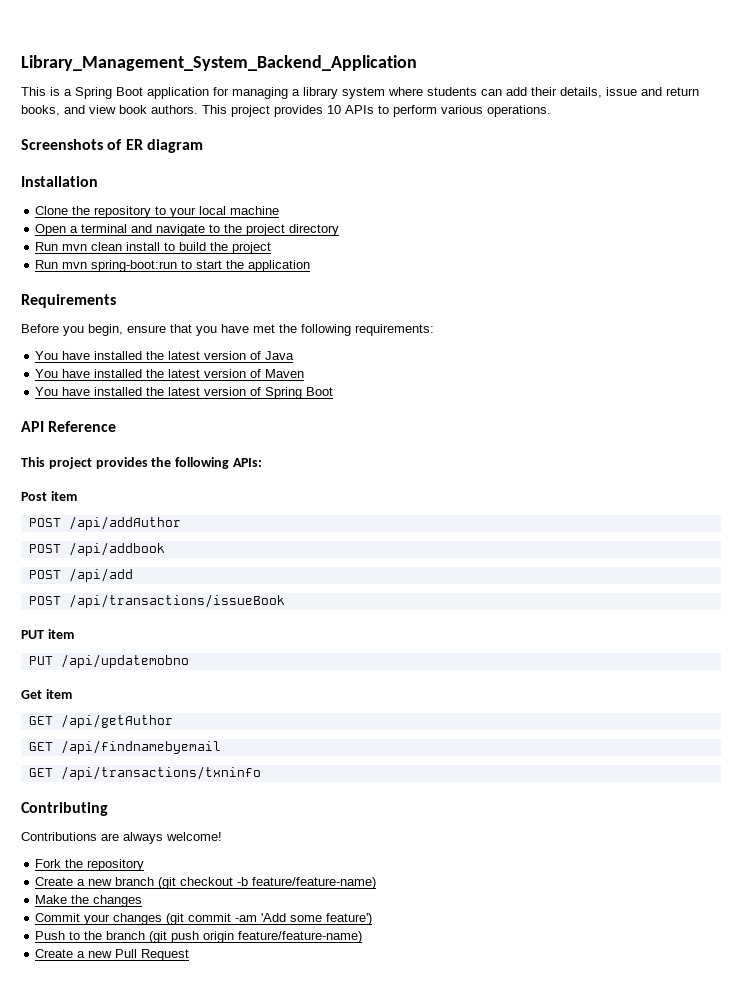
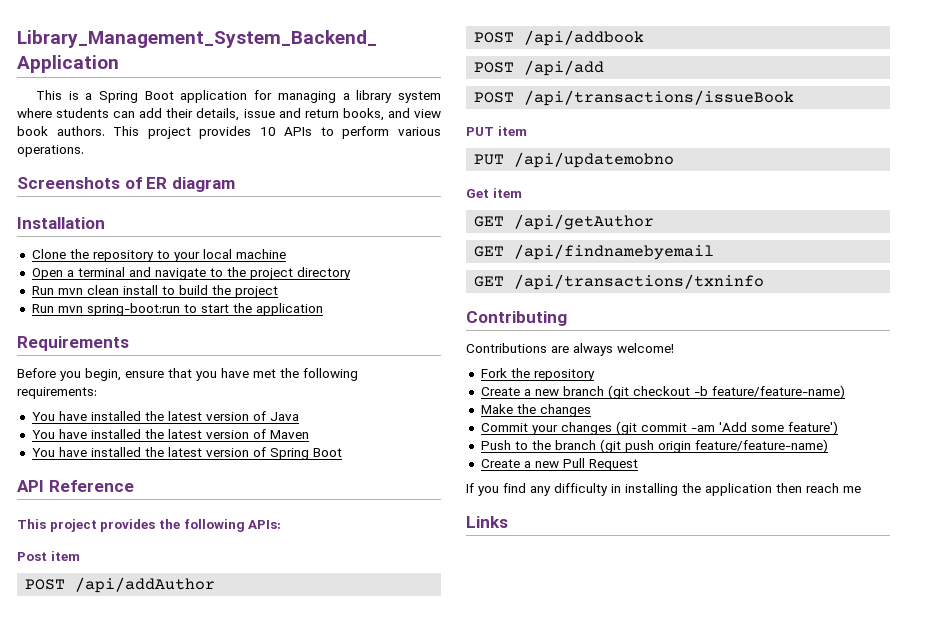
+ If you find any difficulty in installing the application then reach me
+ Links

